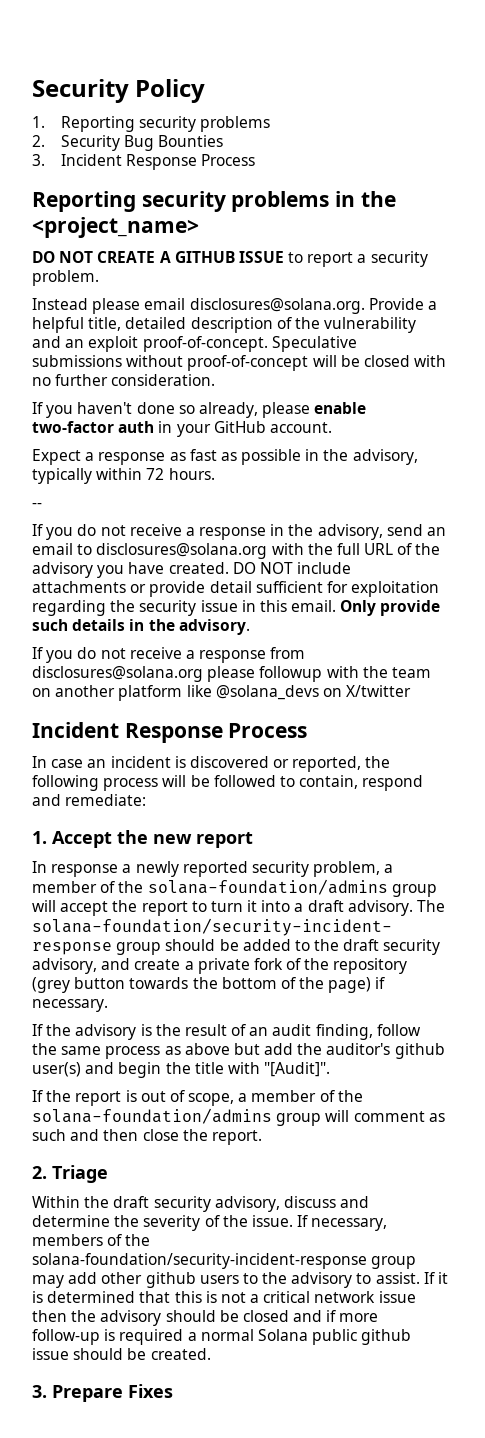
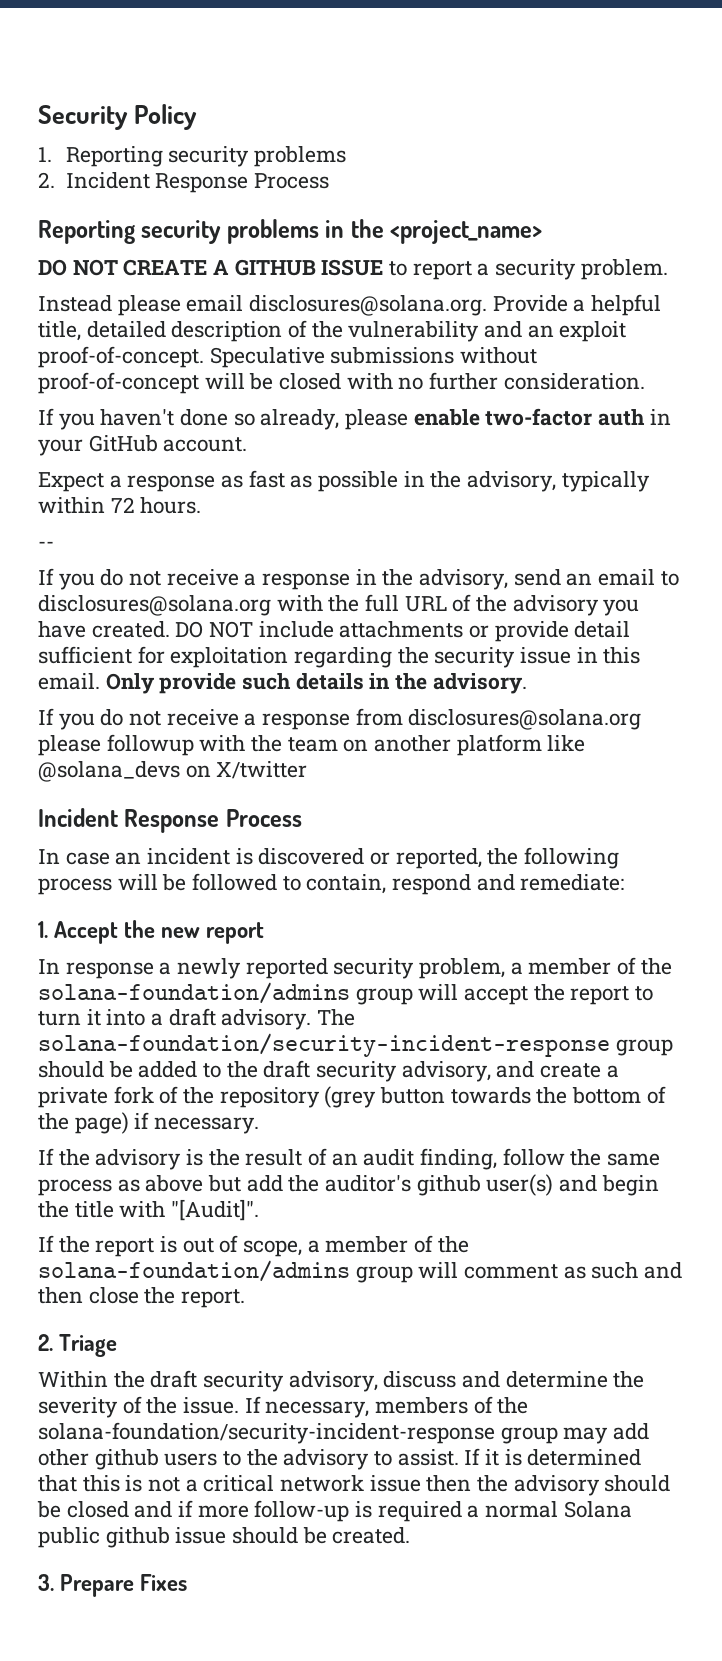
- 2. Security Bug Bounties
- 3. Incident Response Process
+ 2. Incident Response Process

